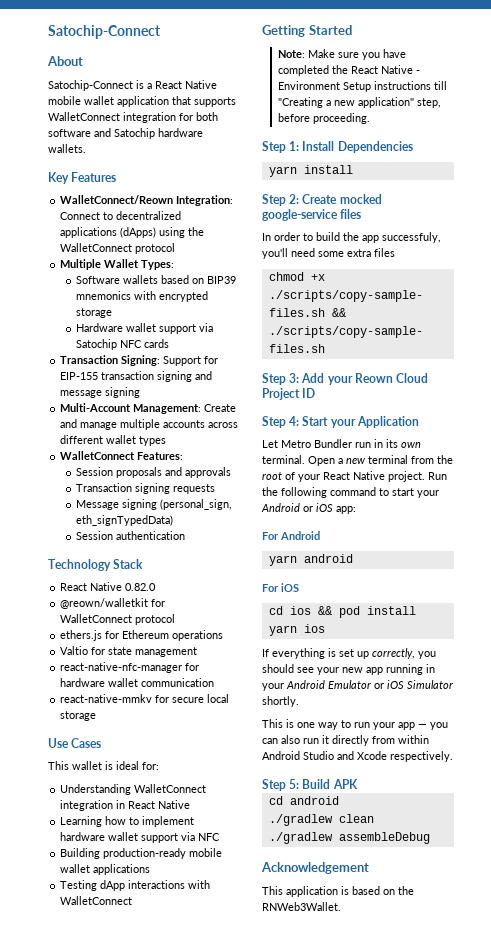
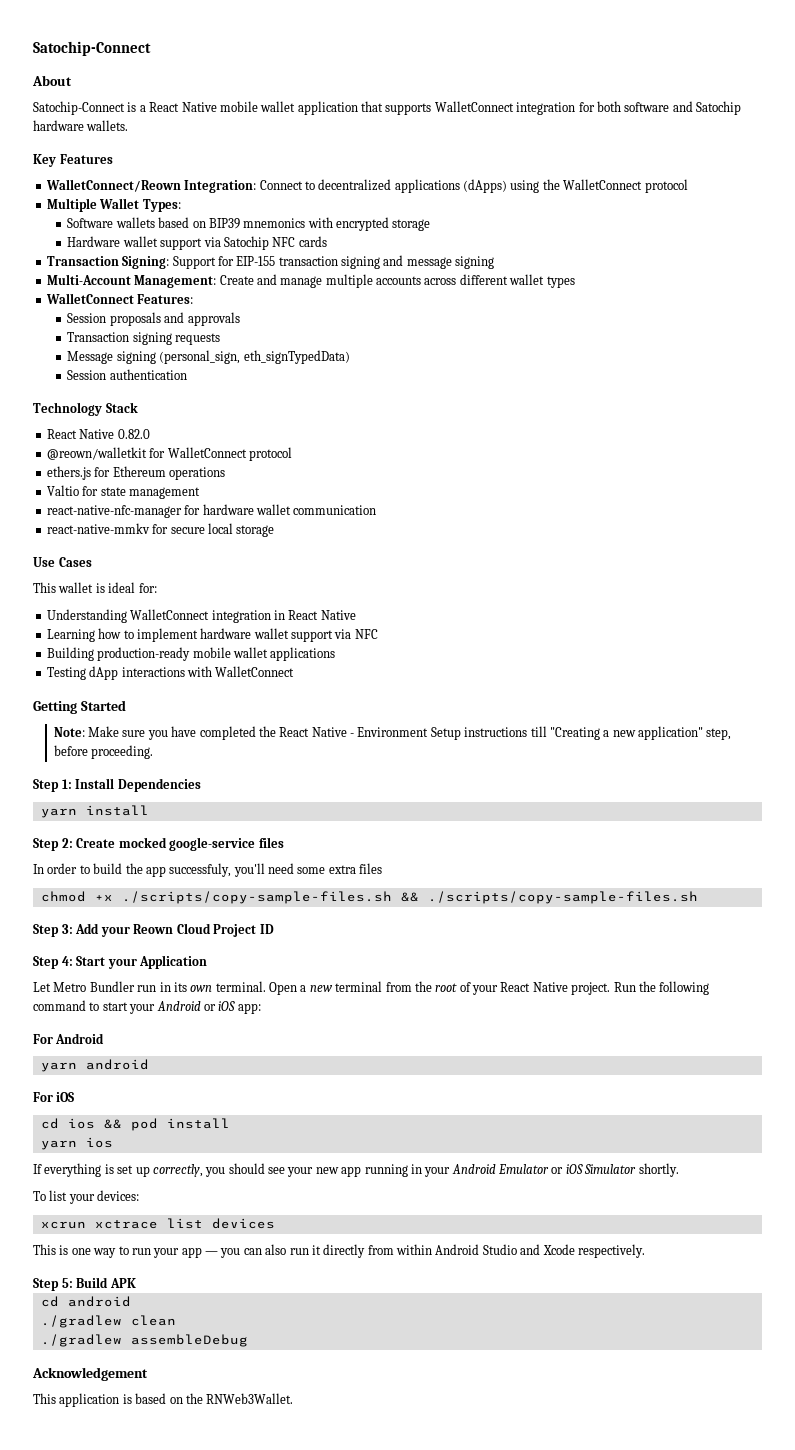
+ To list your devices:
+ xcrun xctrace list devices

